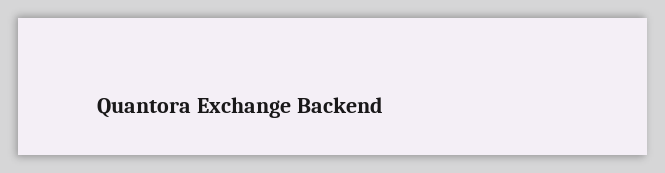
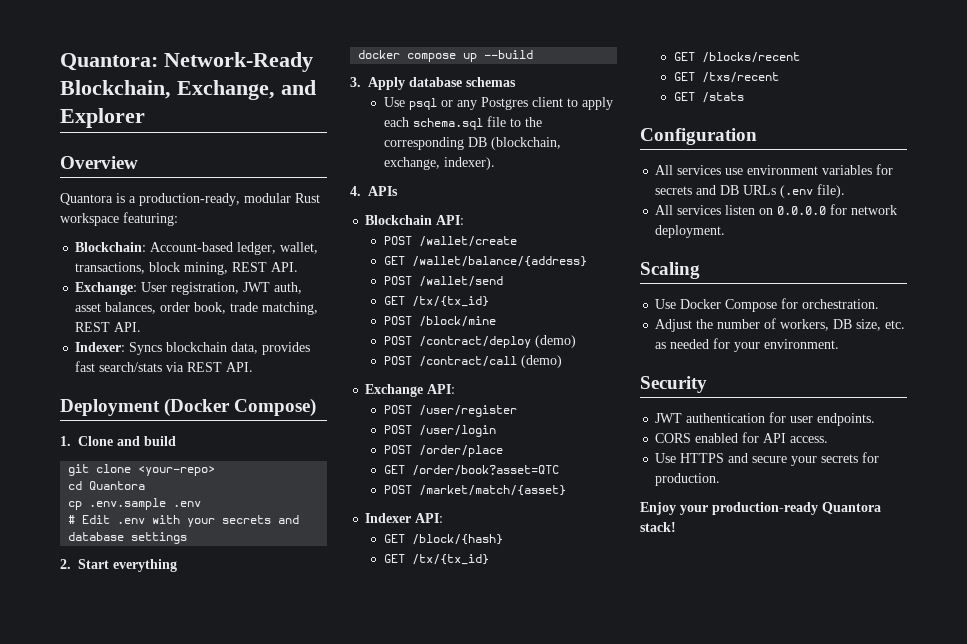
- Quantora Exchange Backend
+ Quantora: Network-Ready Blockchain, Exchange, and Explorer
+ Overview
+ Quantora is a production-ready, modular Rust workspace featuring:
+ Blockchain: Account-based ledger, wallet, transactions, block mining, REST API.
+ Exchange: User registration, JWT auth, asset balances, order book, trade matching, REST API.
+ Indexer: Syncs blockchain data, provides fast search/stats via REST API.
+ Deployment (Docker Compose)
+ 1. Clone and build
+ git clone <your-repo>
+ cd Quantora
+ cp .env.sample .env
+ # Edit .env with your secrets and database settings
+ 2. Start everything
+ docker compose up --build
+ 3. Apply database schemas
+ Use psql or any Postgres client to apply each schema.sql file to the corresponding DB (blockchain, exchange, indexer).
+ 4. APIs
+ Blockchain API:
+ POST /wallet/create
+ GET /wallet/balance/{address}
+ POST /wallet/send
+ GET /tx/{tx_id}
+ POST /block/mine
+ POST /contract/deploy (demo)
+ POST /contract/call (demo)
+ Exchange API:
+ POST /user/register
+ POST /user/login
+ POST /order/place
+ GET /order/book?asset=QTC
+ POST /market/match/{asset}
+ Indexer API:
+ GET /block/{hash}
+ GET /tx/{tx_id}
+ GET /blocks/recent
+ GET /txs/recent
+ GET /stats
+ Configuration
+ All services use environment variables for secrets and DB URLs (.env file).
+ All services listen on 0.0.0.0 for network deployment.
+ Scaling
+ Use Docker Compose for orchestration.
+ Adjust the number of workers, DB size, etc. as needed for your environment.
+ Security
+ JWT authentication for user endpoints.
+ CORS enabled for API access.
+ Use HTTPS and secure your secrets for production.
+ Enjoy your production-ready Quantora stack!

